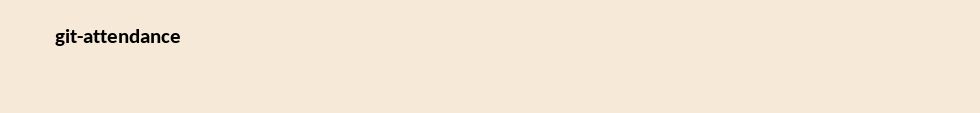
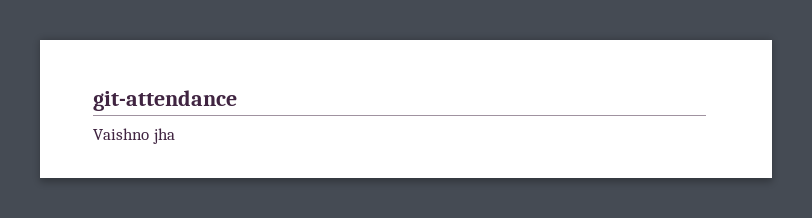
+ Vaishno jha

